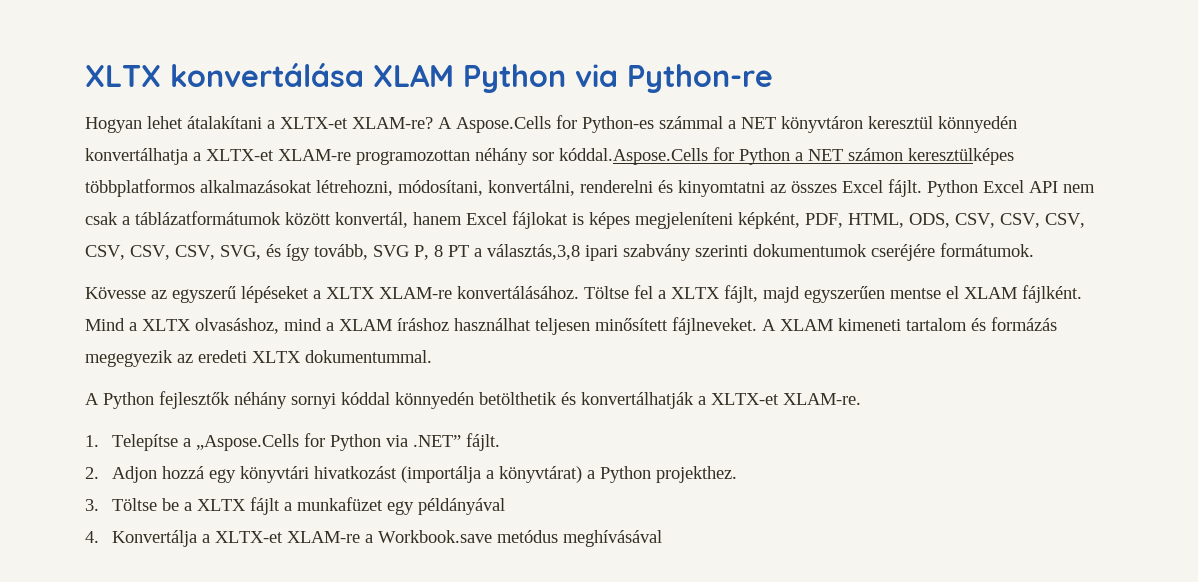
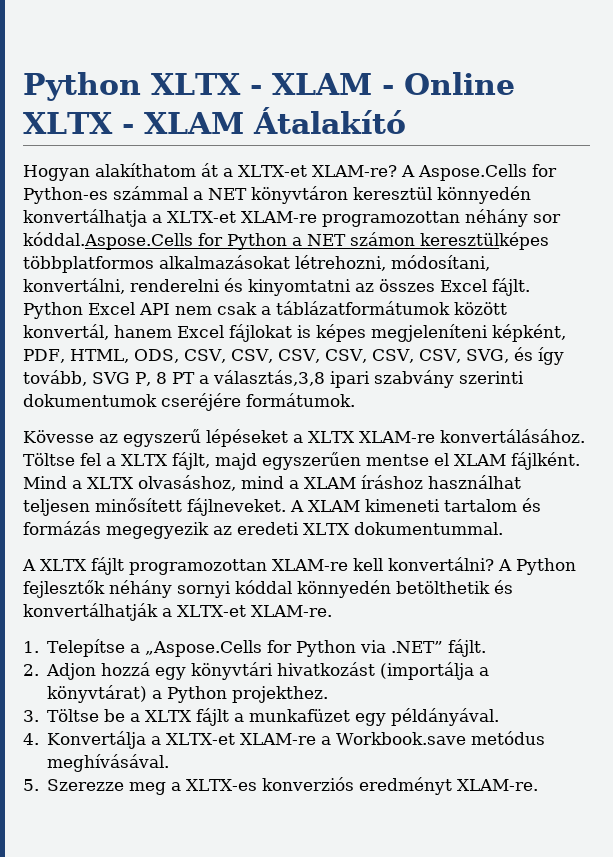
- XLTX konvertálása XLAM Python via Python-re
+ Python XLTX - XLAM - Online XLTX - XLAM Átalakító
- Hogyan lehet átalakítani a XLTX-et XLAM-re?
+ Hogyan alakíthatom át a XLTX-et XLAM-re?
- A Python fejlesztők néhány sornyi kóddal könnyedén betölthetik és konvertálhatják a XLTX-et XLAM-re.
+ A XLTX fájlt programozottan XLAM-re kell konvertálni? A Python fejlesztők néhány sornyi kóddal könnyedén betölthetik és konvertálhatják a XLTX-et XLAM-re.
- 3. Töltse be a XLTX fájlt a munkafüzet egy példányával
+ 3. Töltse be a XLTX fájlt a munkafüzet egy példányával.
- 4. Konvertálja a XLTX-et XLAM-re a Workbook.save metódus meghívásával
+ 4. Konvertálja a XLTX-et XLAM-re a Workbook.save metódus meghívásával.
+ 5. Szerezze meg a XLTX-es konverziós eredményt XLAM-re.

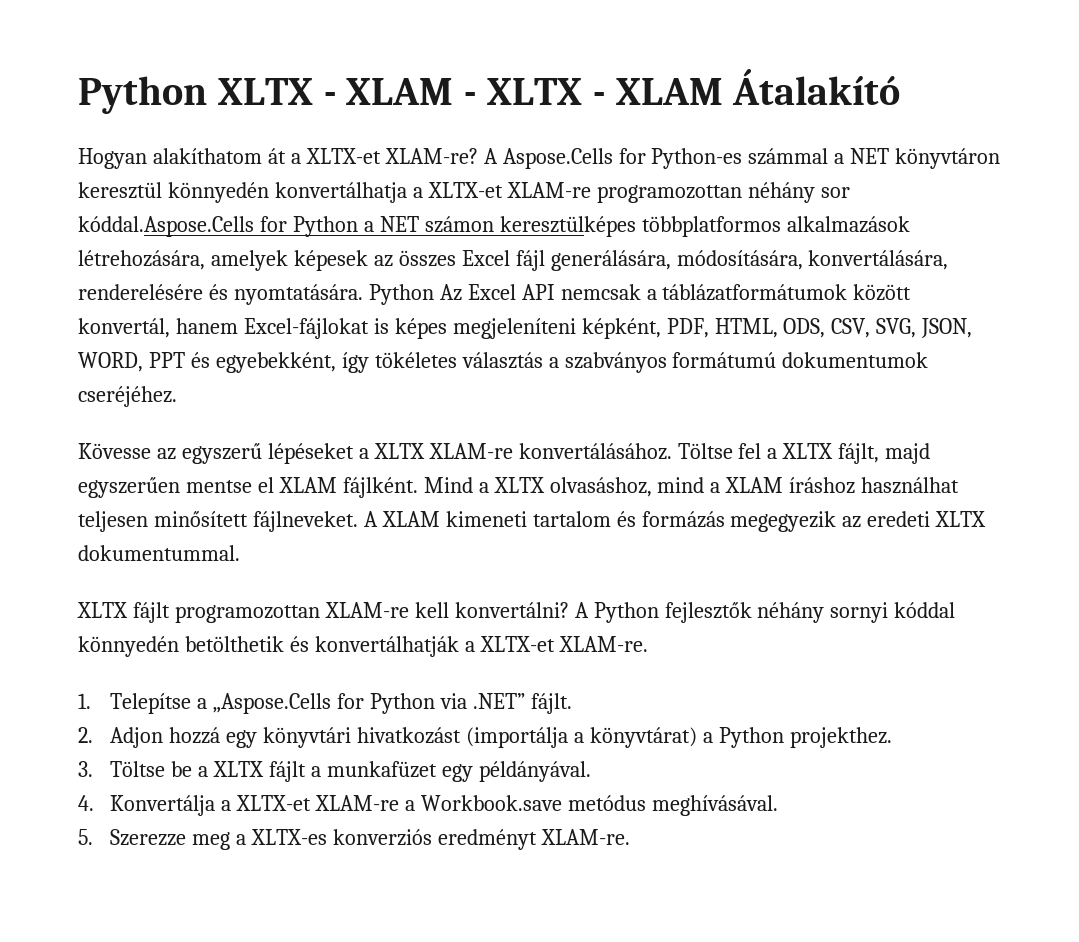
- Python XLTX - XLAM - Online XLTX - XLAM Átalakító
+ Python XLTX - XLAM - XLTX - XLAM Átalakító
- A Aspose.Cells for Python-es számmal a NET könyvtáron keresztül könnyedén konvertálhatja a XLTX-et XLAM-re programozottan néhány sor kóddal.Aspose.Cells for Python a NET számon keresztülképes többplatformos alkalmazásokat létrehozni, módosítani, konvertálni, renderelni és kinyomtatni az összes Excel fájlt. Python Excel API nem csak a táblázatformátumok között konvertál, hanem Excel fájlokat is képes megjeleníteni képként, PDF, HTML, ODS, CSV, CSV, CSV, CSV, CSV, CSV, SVG, és így tovább, SVG P, 8 PT a választás,3,8 ipari szabvány szerinti dokumentumok cseréjére formátumok.
+ A Aspose.Cells for Python-es számmal a NET könyvtáron keresztül könnyedén konvertálhatja a XLTX-et XLAM-re programozottan néhány sor kóddal.Aspose.Cells for Python a NET számon keresztülképes többplatformos alkalmazások létrehozására, amelyek képesek az összes Excel fájl generálására, módosítására, konvertálására, renderelésére és nyomtatására. Python Az Excel API nemcsak a táblázatformátumok között konvertál, hanem Excel-fájlokat is képes megjeleníteni képként, PDF, HTML, ODS, CSV, SVG, JSON, WORD, PPT és egyebekként, így tökéletes választás a szabványos formátumú dokumentumok cseréjéhez.
- A XLTX fájlt programozottan XLAM-re kell konvertálni?
+ XLTX fájlt programozottan XLAM-re kell konvertálni?

